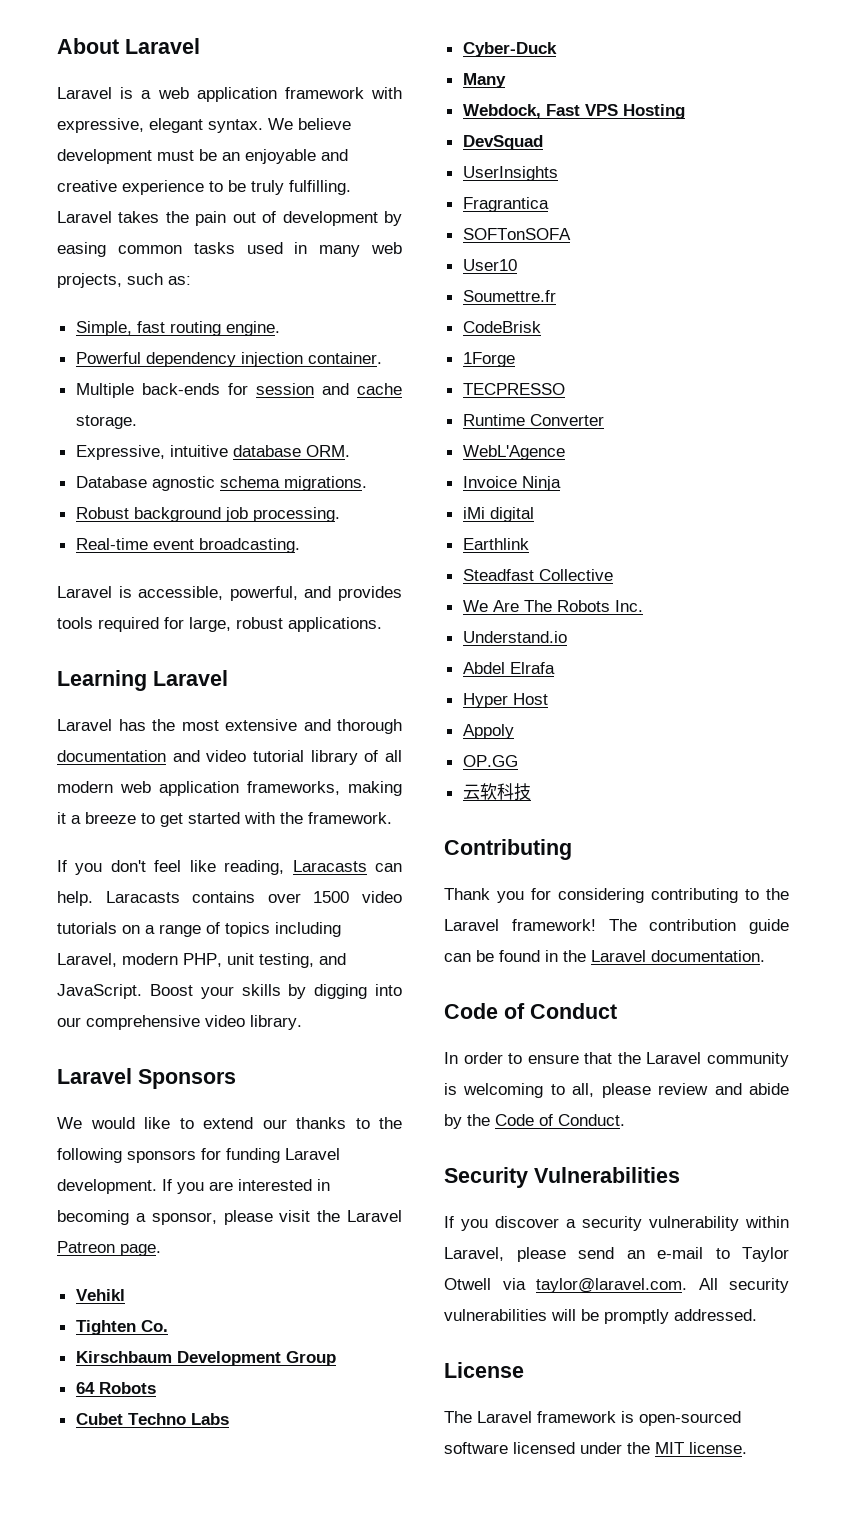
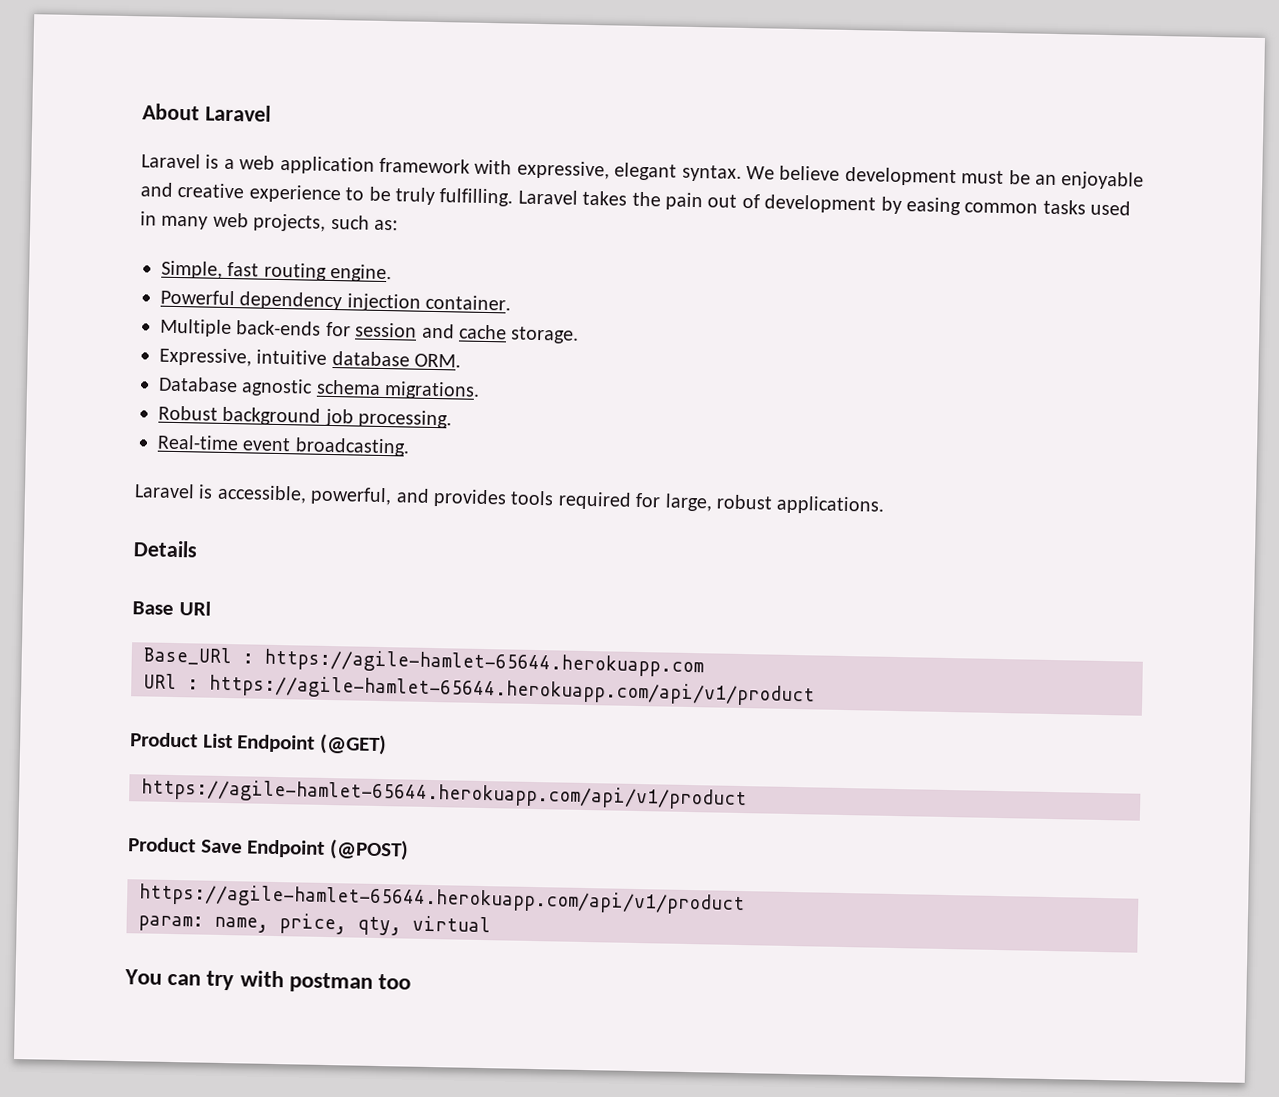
- Learning Laravel
- Laravel has the most extensive and thorough documentation and video tutorial library of all modern web application frameworks, making it a breeze to get started with the framework.
- If you don't feel like reading, Laracasts can help. Laracasts contains over 1500 video tutorials on a range of topics including Laravel, modern PHP, unit testing, and JavaScript. Boost your skills by digging into our comprehensive video library.
- Laravel Sponsors
- We would like to extend our thanks to the following sponsors for funding Laravel development. If you are interested in becoming a sponsor, please visit the Laravel Patreon page.
- Vehikl
- Tighten Co.
- Kirschbaum Development Group
- 64 Robots
- Cubet Techno Labs
- Cyber-Duck
- Many
- Webdock, Fast VPS Hosting
- DevSquad
- UserInsights
- Fragrantica
- SOFTonSOFA
- User10
- Soumettre.fr
- CodeBrisk
- 1Forge
- TECPRESSO
- Runtime Converter
- WebL'Agence
- Invoice Ninja
- iMi digital
- Earthlink
- Steadfast Collective
- We Are The Robots Inc.
- Understand.io
- Abdel Elrafa
- Hyper Host
- Appoly
- OP.GG
- 云软科技
- Contributing
- Thank you for considering contributing to the Laravel framework! The contribution guide can be found in the Laravel documentation.
- Code of Conduct
- In order to ensure that the Laravel community is welcoming to all, please review and abide by the Code of Conduct.
- Security Vulnerabilities
- If you discover a security vulnerability within Laravel, please send an e-mail to Taylor Otwell via taylor@laravel.com. All security vulnerabilities will be promptly addressed.
- License
- The Laravel framework is open-sourced software licensed under the MIT license.
+ Details
+ Base URl
+ Base_URl : https://agile-hamlet-65644.herokuapp.com
+ URl : https://agile-hamlet-65644.herokuapp.com/api/v1/product
+ Product List Endpoint (@GET)
+ https://agile-hamlet-65644.herokuapp.com/api/v1/product
+ Product Save Endpoint (@POST)
+ https://agile-hamlet-65644.herokuapp.com/api/v1/product
+ param: name, price, qty, virtual
+ You can try with postman too

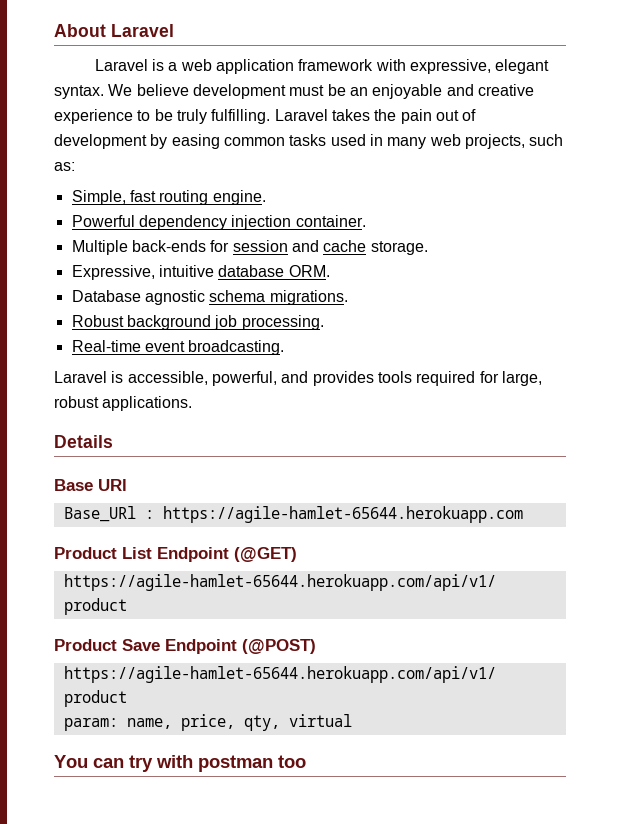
- URl : https://agile-hamlet-65644.herokuapp.com/api/v1/product

